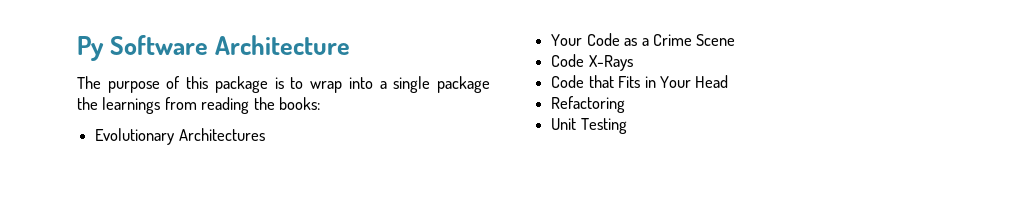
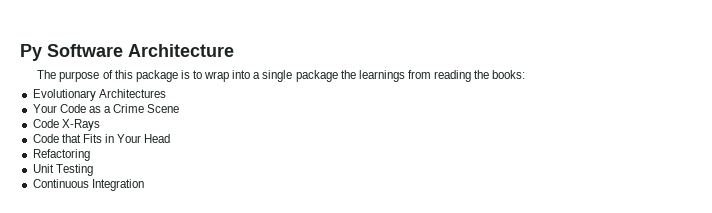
+ Continuous Integration

